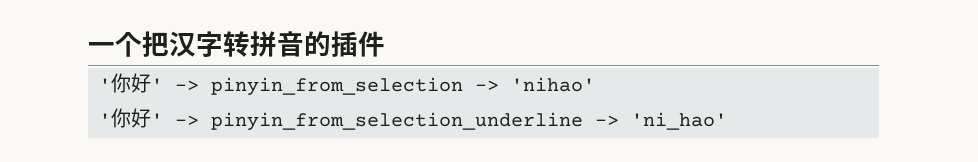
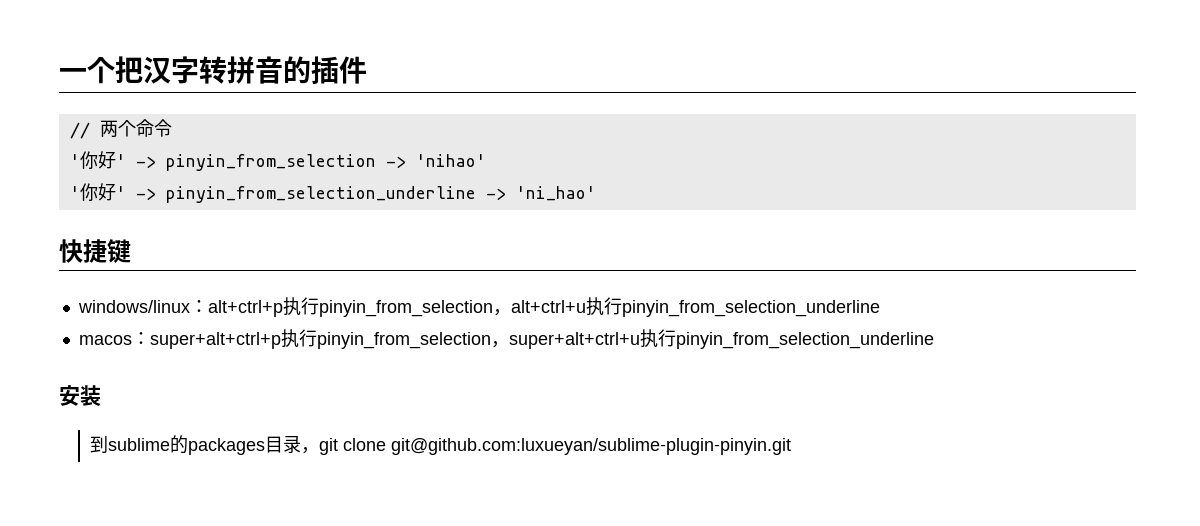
+ // 两个命令
+ 快捷键
+ windows/linux：alt+ctrl+p执行pinyin_from_selection，alt+ctrl+u执行pinyin_from_selection_underline
+ macos：super+alt+ctrl+p执行pinyin_from_selection，super+alt+ctrl+u执行pinyin_from_selection_underline
+ 安装
+ 到sublime的packages目录，git clone git@github.com:luxueyan/sublime-plugin-pinyin.git

